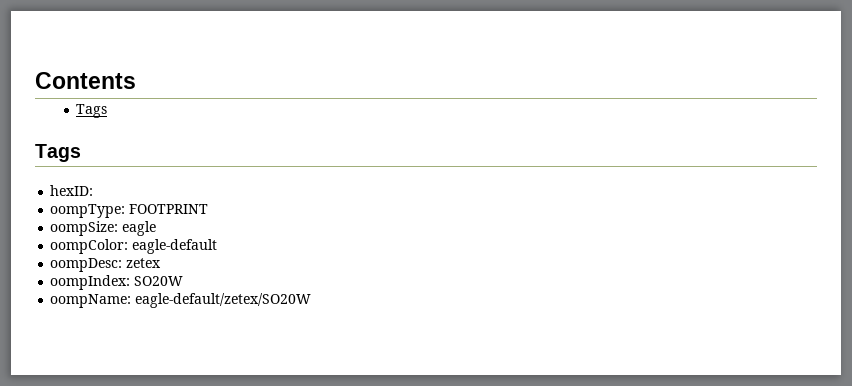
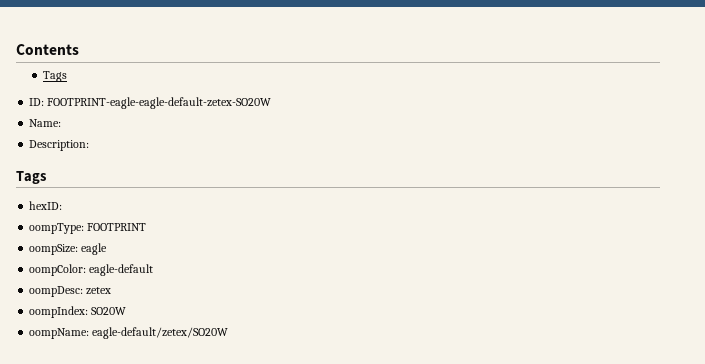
+ ID: FOOTPRINT-eagle-eagle-default-zetex-SO20W
+ Name:
+ Description:

